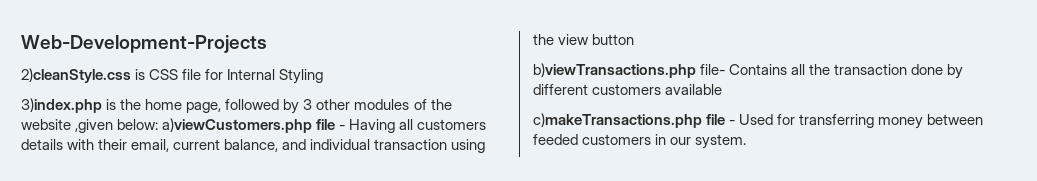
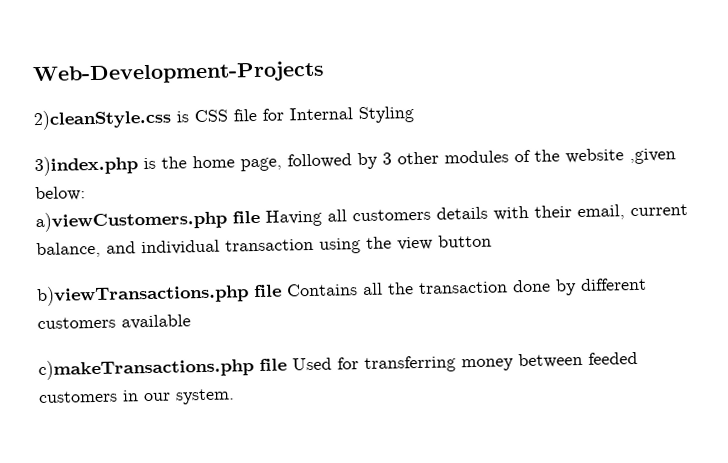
- 3)index.php is the home page, followed by 3 other modules of the website ,given below: a)viewCustomers.php file - Having all customers details with their email, current balance, and individual transaction using the view button
+ 3)index.php is the home page, followed by 3 other modules of the website ,given below:
+ a)viewCustomers.php file Having all customers details with their email, current balance, and individual transaction using the view button
- b)viewTransactions.php file- Contains all the transaction done by different customers available
+ b)viewTransactions.php file Contains all the transaction done by different customers available
- c)makeTransactions.php file - Used for transferring money between feeded customers in our system.
+ c)makeTransactions.php file Used for transferring money between feeded customers in our system.

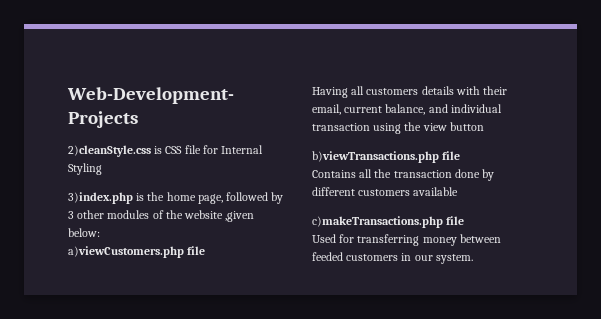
- a)viewCustomers.php file Having all customers details with their email, current balance, and individual transaction using the view button
+ a)viewCustomers.php file
+ Having all customers details with their email, current balance, and individual transaction using the view button
- b)viewTransactions.php file Contains all the transaction done by different customers available
+ b)viewTransactions.php file
+ Contains all the transaction done by different customers available
- c)makeTransactions.php file Used for transferring money between feeded customers in our system.
+ c)makeTransactions.php file
+ Used for transferring money between feeded customers in our system.

